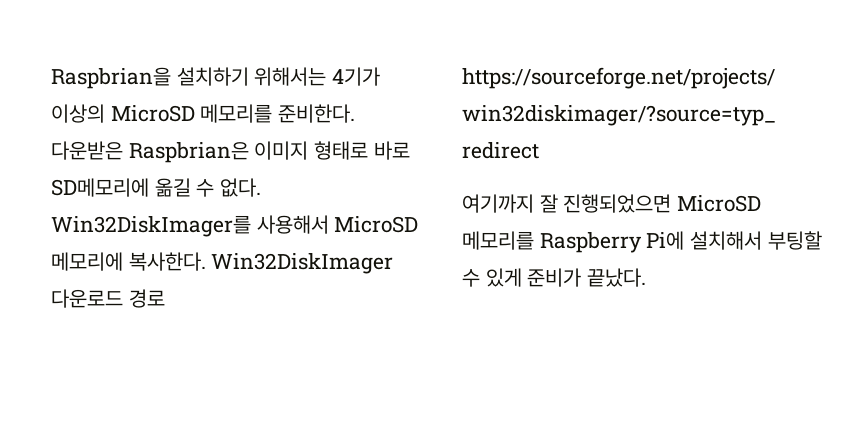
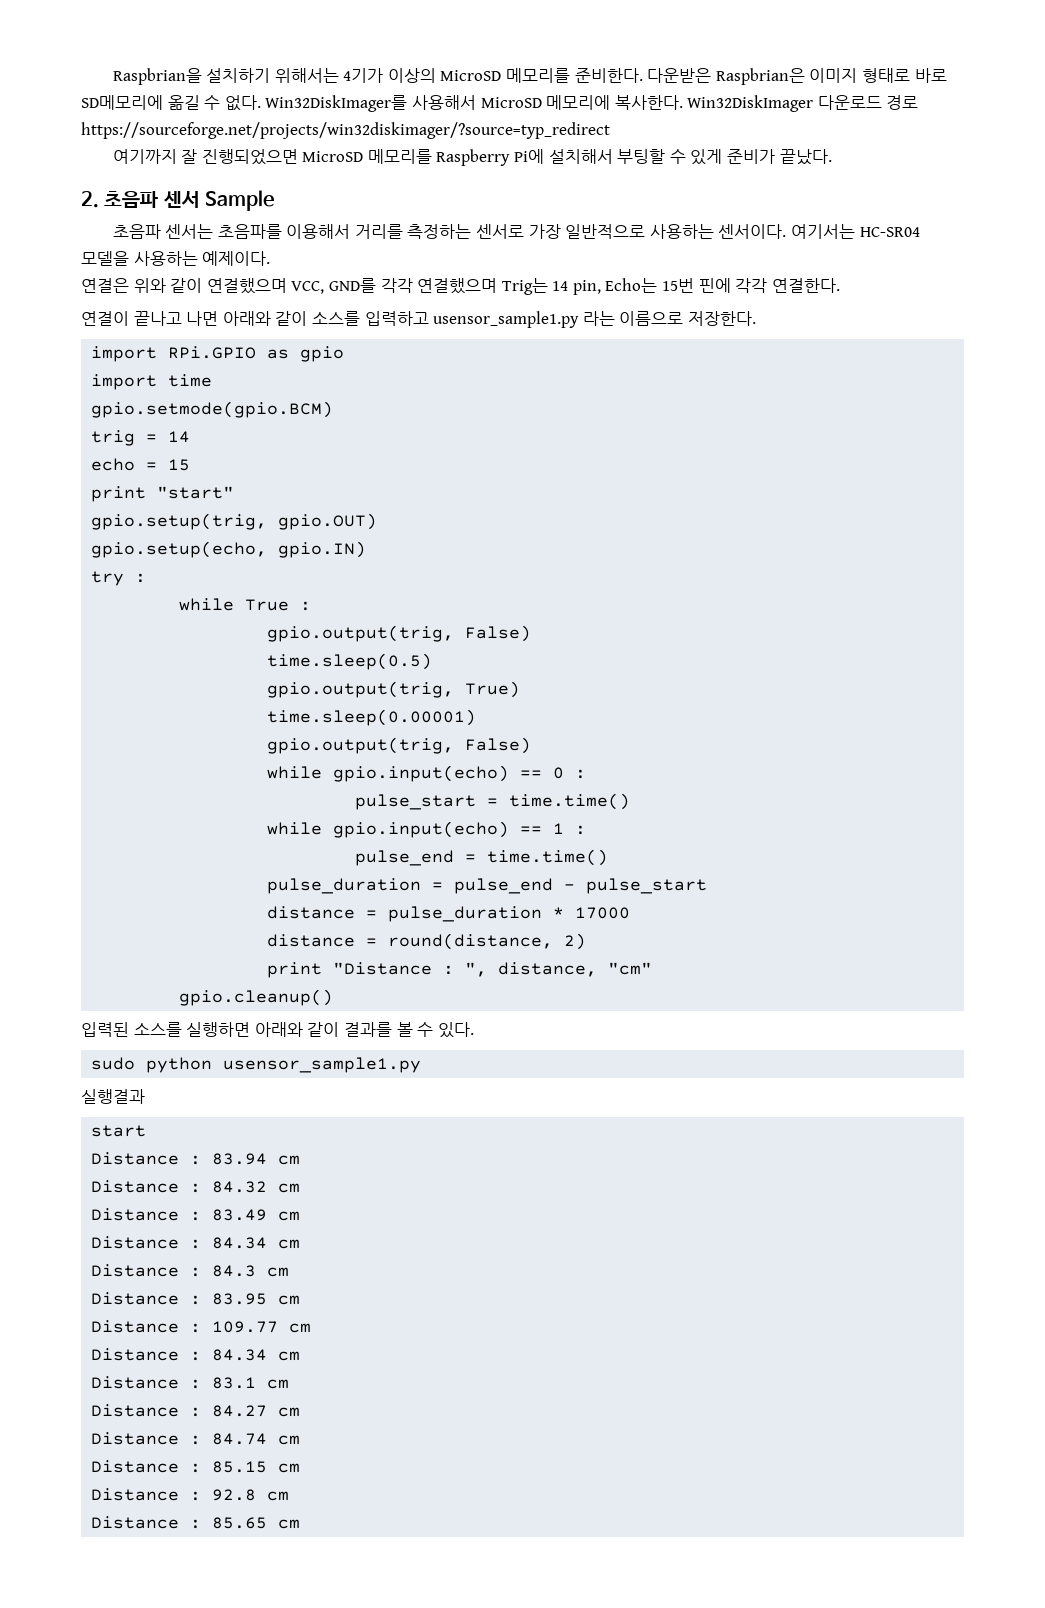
+ 2. 초음파 센서 Sample
+ 초음파 센서는 초음파를 이용해서 거리를 측정하는 센서로 가장 일반적으로 사용하는 센서이다. 여기서는 HC-SR04 모델을 사용하는 예제이다.
+ 연결은 위와 같이 연결했으며 VCC, GND를 각각 연결했으며 Trig는 14 pin, Echo는 15번 핀에 각각 연결한다.
+ 연결이 끝나고 나면 아래와 같이 소스를 입력하고 usensor_sample1.py 라는 이름으로 저장한다.
+ import RPi.GPIO as gpio
+ import time
+ gpio.setmode(gpio.BCM)
+ trig = 14
+ echo = 15
+ print "start"
+ gpio.setup(trig, gpio.OUT)
+ gpio.setup(echo, gpio.IN)
+ try :
+ while True :
+ gpio.output(trig, False)
+ time.sleep(0.5)
+ gpio.output(trig, True)
+ time.sleep(0.00001)
+ gpio.output(trig, False)
+ while gpio.input(echo) == 0 :
+ pulse_start = time.time()
+ while gpio.input(echo) == 1 :
+ pulse_end = time.time()
+ pulse_duration = pulse_end - pulse_start
+ distance = pulse_duration * 17000
+ distance = round(distance, 2)
+ print "Distance : ", distance, "cm"
+ gpio.cleanup()
+ 입력된 소스를 실행하면 아래와 같이 결과를 볼 수 있다.
+ sudo python usensor_sample1.py
+ 실행결과
+ start
+ Distance : 83.94 cm
+ Distance : 84.32 cm
+ Distance : 83.49 cm
+ Distance : 84.34 cm
+ Distance : 84.3 cm
+ Distance : 83.95 cm
+ Distance : 109.77 cm
+ Distance : 84.34 cm
+ Distance : 83.1 cm
+ Distance : 84.27 cm
+ Distance : 84.74 cm
+ Distance : 85.15 cm
+ Distance : 92.8 cm
+ Distance : 85.65 cm

